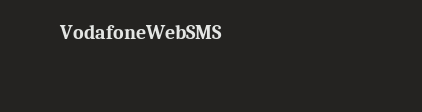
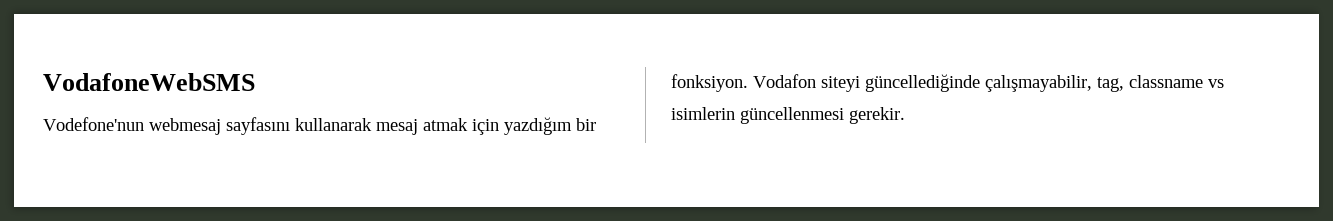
+ Vodefone'nun webmesaj sayfasını kullanarak mesaj atmak için yazdığım bir fonksiyon. Vodafon siteyi güncellediğinde çalışmayabilir, tag, classname vs isimlerin güncellenmesi gerekir.

